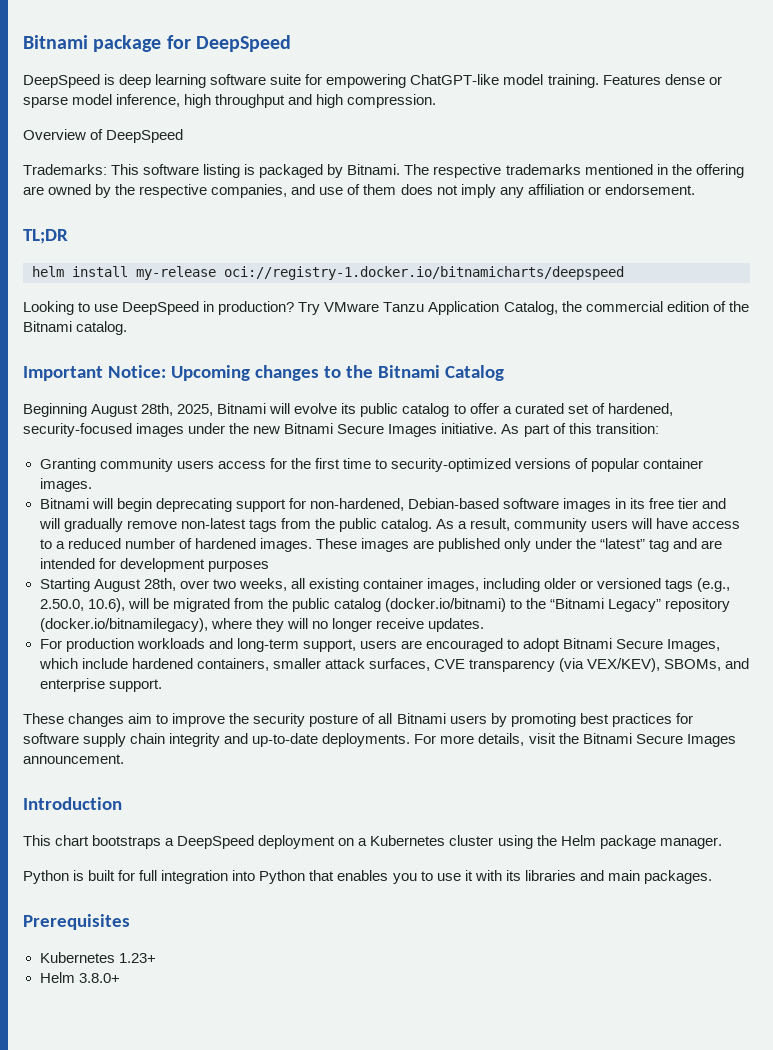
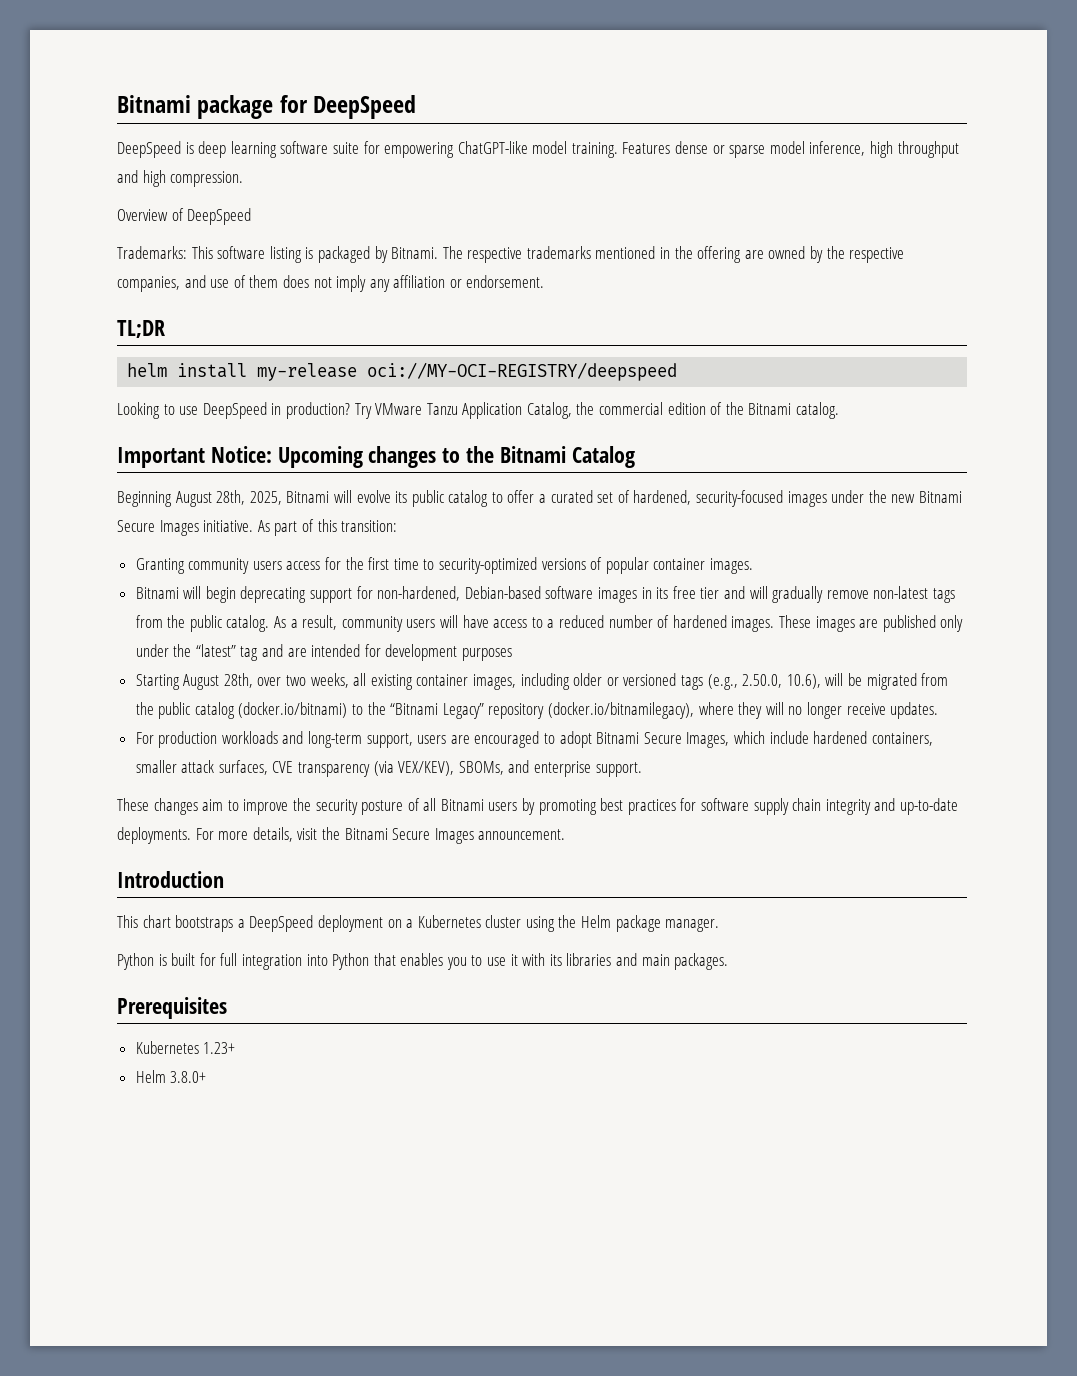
- helm install my-release oci://registry-1.docker.io/bitnamicharts/deepspeed
+ helm install my-release oci://MY-OCI-REGISTRY/deepspeed

